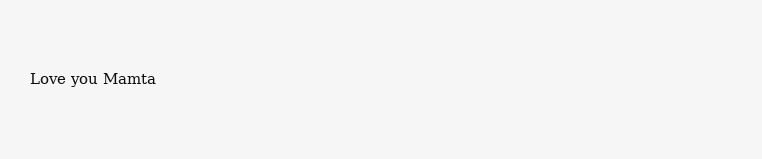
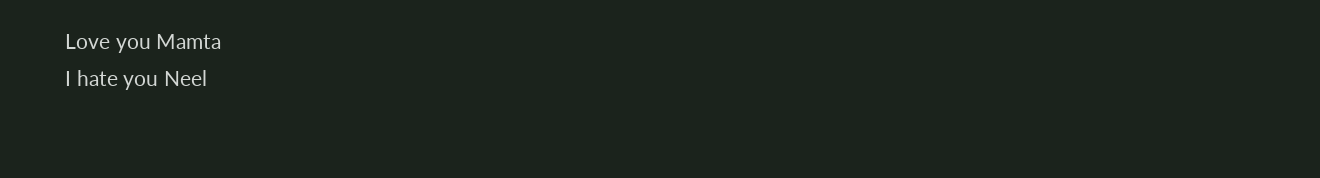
+ I hate you Neel

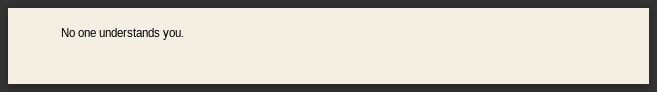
- Love you Mamta
- I hate you Neel
+ No one understands you.

